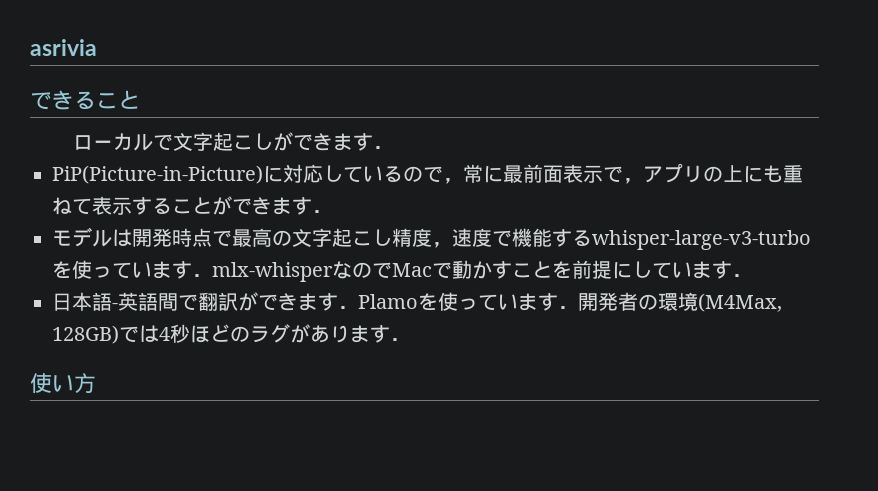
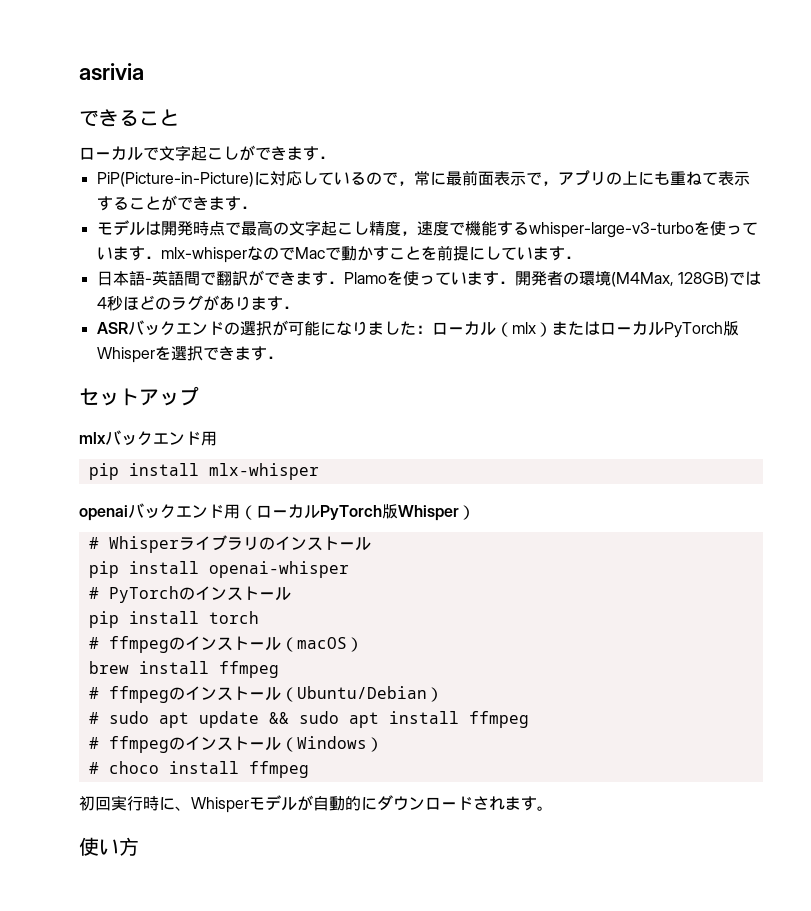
+ ASRバックエンドの選択が可能になりました：ローカル（mlx）またはローカルPyTorch版Whisperを選択できます．
+ セットアップ
+ mlxバックエンド用
+ pip install mlx-whisper
+ openaiバックエンド用（ローカルPyTorch版Whisper）
+ # Whisperライブラリのインストール
+ pip install openai-whisper
+ # PyTorchのインストール
+ pip install torch
+ # ffmpegのインストール（macOS）
+ brew install ffmpeg
+ # ffmpegのインストール（Ubuntu/Debian）
+ # sudo apt update && sudo apt install ffmpeg
+ # ffmpegのインストール（Windows）
+ # choco install ffmpeg
+ 初回実行時に、Whisperモデルが自動的にダウンロードされます。

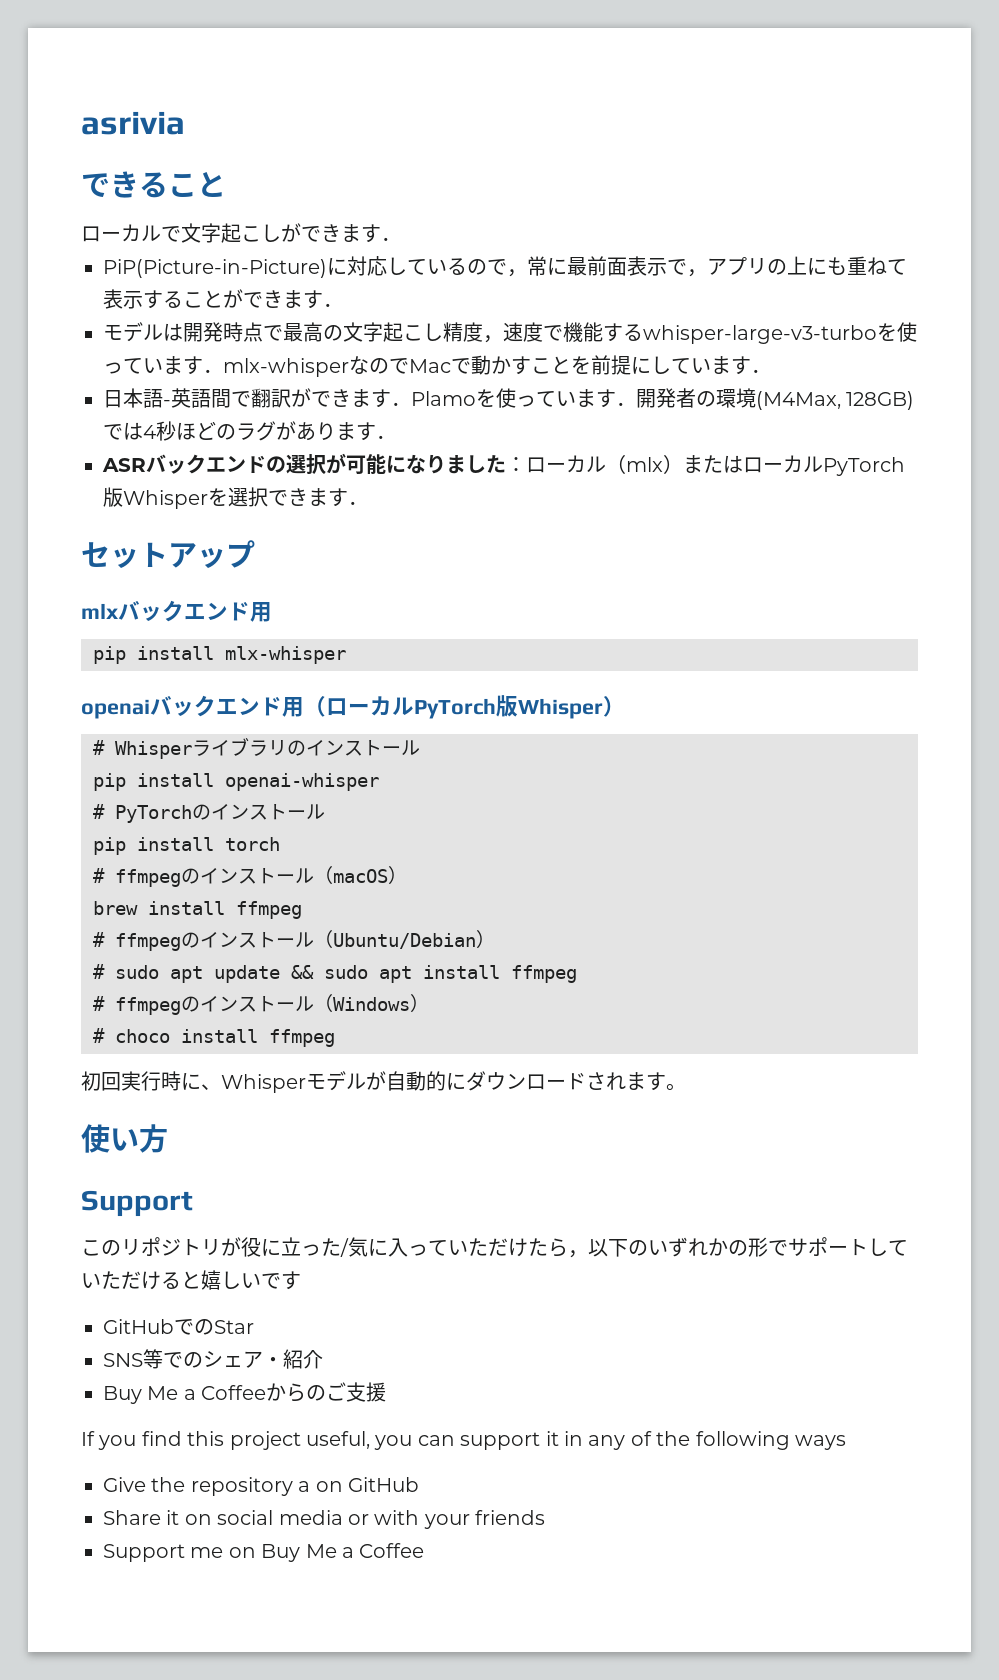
  使い方
+ Support
+ このリポジトリが役に立った/気に入っていただけたら，以下のいずれかの形でサポートしていただけると嬉しいです
+ GitHubでのStar
+ SNS等でのシェア・紹介
+ Buy Me a Coffeeからのご支援
+ If you find this project useful, you can support it in any of the following ways
+ Give the repository a on GitHub
+ Share it on social media or with your friends
+ Support me on Buy Me a Coffee

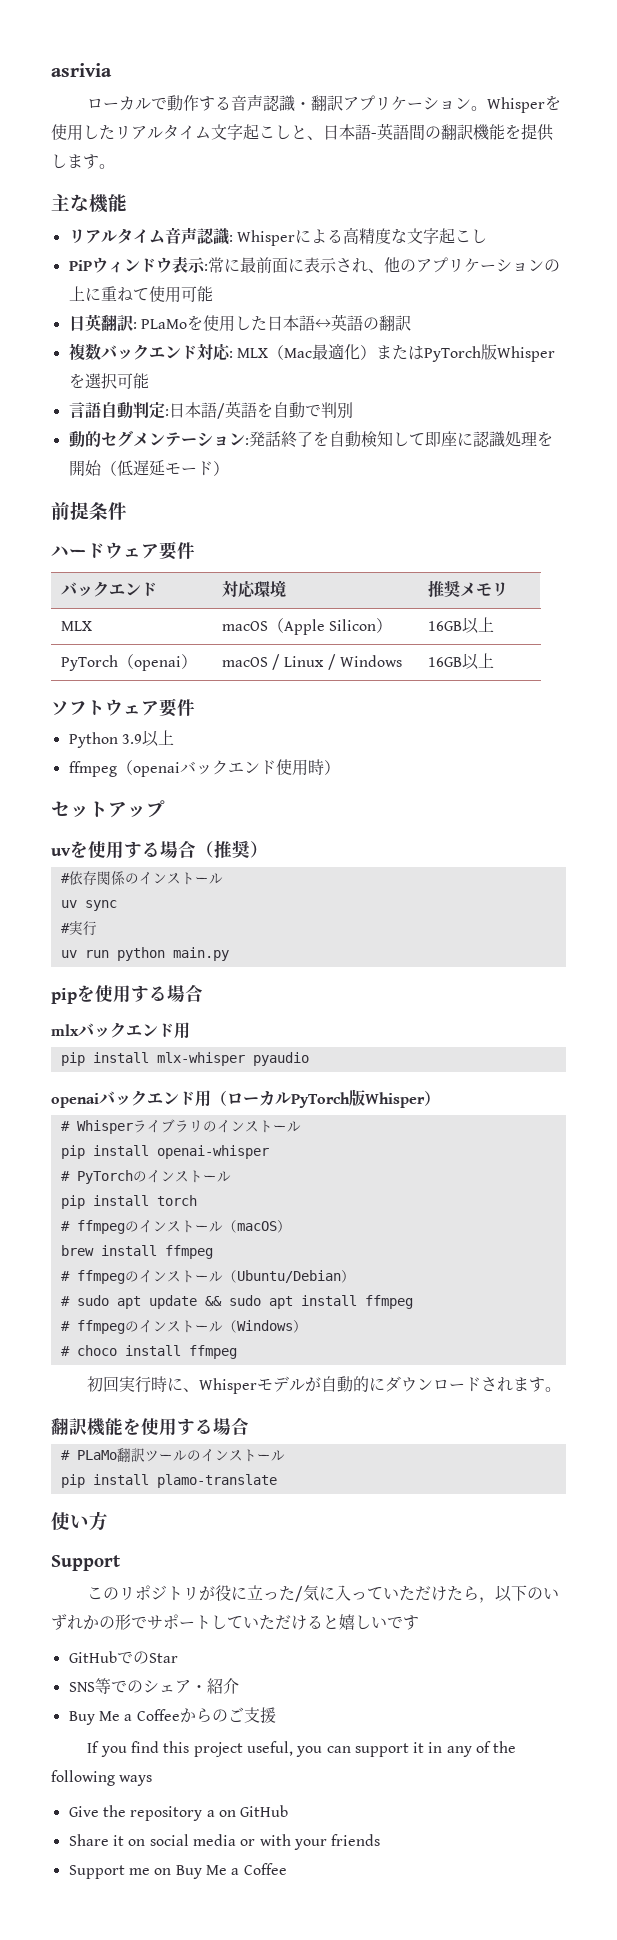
- できること
- ローカルで文字起こしができます．
- PiP(Picture-in-Picture)に対応しているので，常に最前面表示で，アプリの上にも重ねて表示することができます．
- モデルは開発時点で最高の文字起こし精度，速度で機能するwhisper-large-v3-turboを使っています．mlx-whisperなのでMacで動かすことを前提にしています．
- 日本語-英語間で翻訳ができます．Plamoを使っています．開発者の環境(M4Max, 128GB)では4秒ほどのラグがあります．
- ASRバックエンドの選択が可能になりました：ローカル（mlx）またはローカルPyTorch版Whisperを選択できます．
+ ローカルで動作する音声認識・翻訳アプリケーション。Whisperを使用したリアルタイム文字起こしと、日本語-英語間の翻訳機能を提供します。
+ 主な機能
+ リアルタイム音声認識: Whisperによる高精度な文字起こし
+ PiPウィンドウ表示:常に最前面に表示され、他のアプリケーションの上に重ねて使用可能
+ 日英翻訳: PLaMoを使用した日本語↔英語の翻訳
+ 複数バックエンド対応: MLX（Mac最適化）またはPyTorch版Whisperを選択可能
+ 言語自動判定:日本語/英語を自動で判別
+ 動的セグメンテーション:発話終了を自動検知して即座に認識処理を開始（低遅延モード）
+ 前提条件
+ ハードウェア要件
+ バックエンド | 対応環境 | 推奨メモリ
+ MLX | macOS（Apple Silicon） | 16GB以上
+ PyTorch（openai） | macOS / Linux / Windows | 16GB以上
+ ソフトウェア要件
+ Python 3.9以上
+ ffmpeg（openaiバックエンド使用時）
  セットアップ
+ uvを使用する場合（推奨）
+ #依存関係のインストール
+ uv sync
+ #実行
+ uv run python main.py
+ pipを使用する場合
- pip install mlx-whisper
+ pip install mlx-whisper pyaudio
+ 翻訳機能を使用する場合
+ # PLaMo翻訳ツールのインストール
+ pip install plamo-translate

